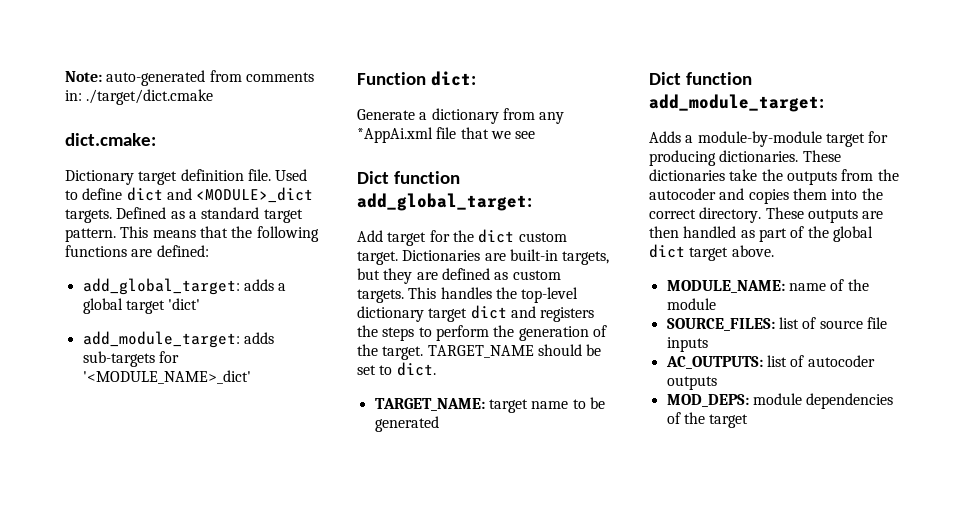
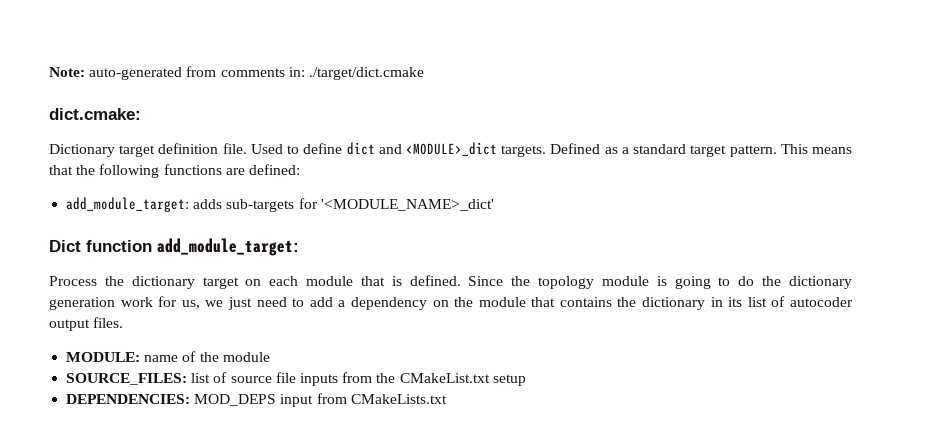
- add_global_target: adds a global target 'dict'
- Function dict:
- Generate a dictionary from any *AppAi.xml file that we see
- Dict function add_global_target:
- Add target for the dict custom target. Dictionaries are built-in targets, but they are defined as custom targets. This handles the top-level dictionary target dict and registers the steps to perform the generation of the target. TARGET_NAME should be set to dict.
- TARGET_NAME: target name to be generated
  Dict function add_module_target:
- Adds a module-by-module target for producing dictionaries. These dictionaries take the outputs from the autocoder and copies them into the correct directory. These outputs are then handled as part of the global dict target above.
- MODULE_NAME: name of the module
+ Process the dictionary target on each module that is defined. Since the topology module is going to do the dictionary generation work for us, we just need to add a dependency on the module that contains the dictionary in its list of autocoder output files.
+ MODULE: name of the module
- SOURCE_FILES: list of source file inputs
- AC_OUTPUTS: list of autocoder outputs
- MOD_DEPS: module dependencies of the target
+ SOURCE_FILES: list of source file inputs from the CMakeList.txt setup
+ DEPENDENCIES: MOD_DEPS input from CMakeLists.txt

